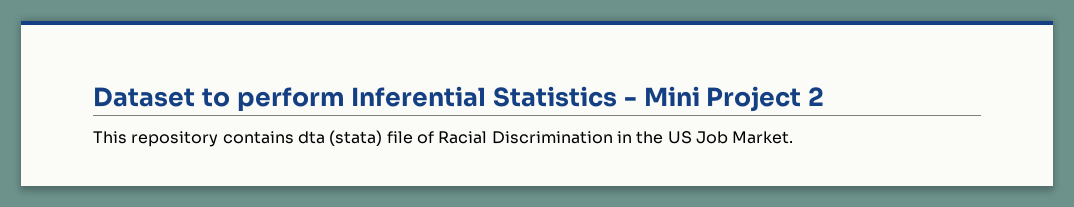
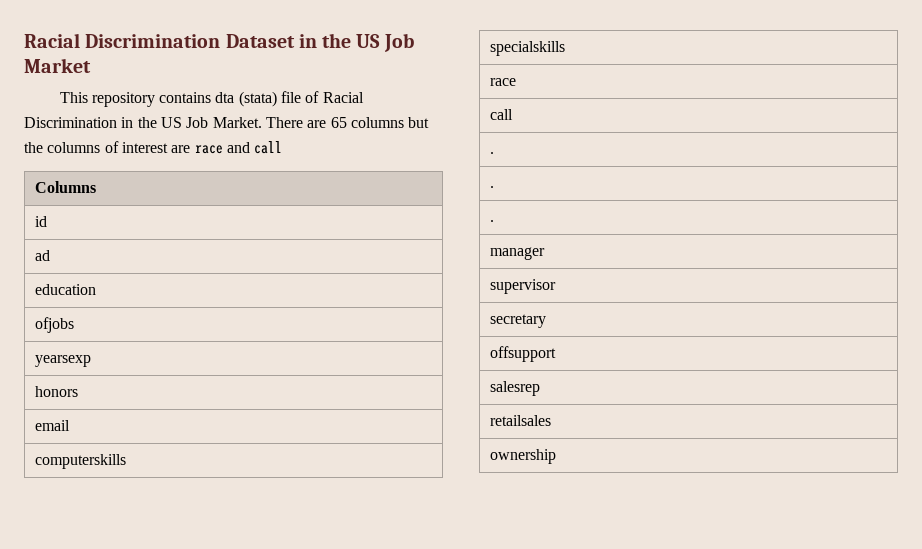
- Dataset to perform Inferential Statistics - Mini Project 2
+ Racial Discrimination Dataset in the US Job Market
+ There are 65 columns but the columns of interest are race and call
+ Columns
+ id
+ ad
+ education
+ ofjobs
+ yearsexp
+ honors
+ email
+ computerskills
+ specialskills
+ race
+ call
+ .
+ .
+ .
+ manager
+ supervisor
+ secretary
+ offsupport
+ salesrep
+ retailsales
+ ownership

